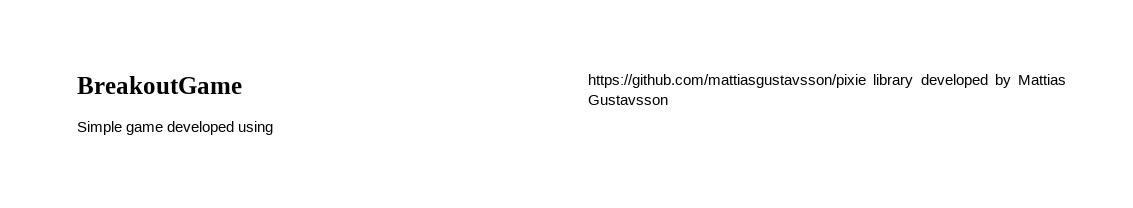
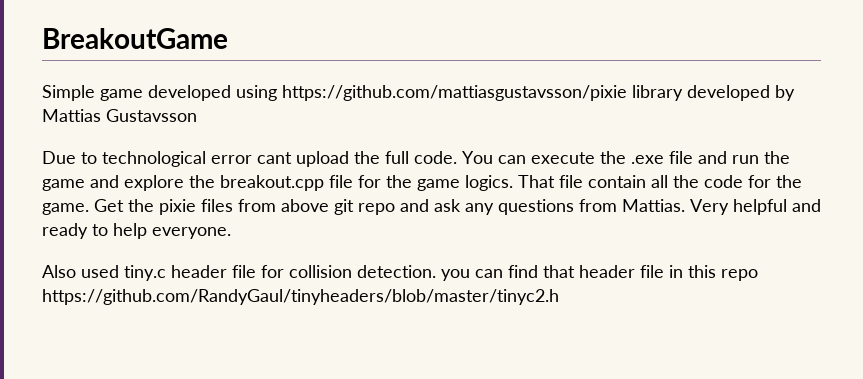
+ Due to technological error cant upload the full code. You can execute the .exe file and run the game and explore the breakout.cpp file for the game logics. That file contain all the code for the game. Get the pixie files from above git repo and ask any questions from Mattias. Very helpful and ready to help everyone.
+ Also used tiny.c header file for collision detection. you can find that header file in this repo https://github.com/RandyGaul/tinyheaders/blob/master/tinyc2.h

